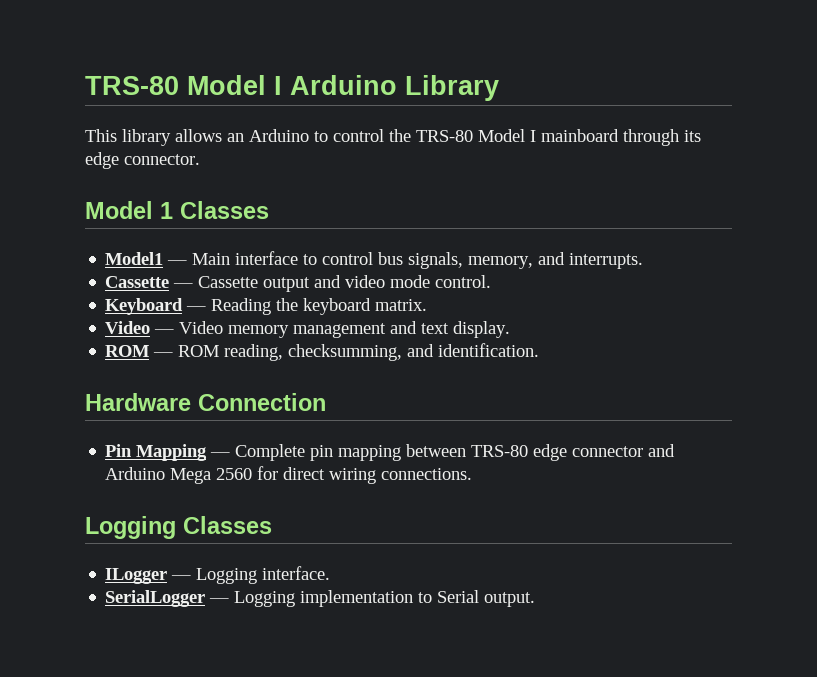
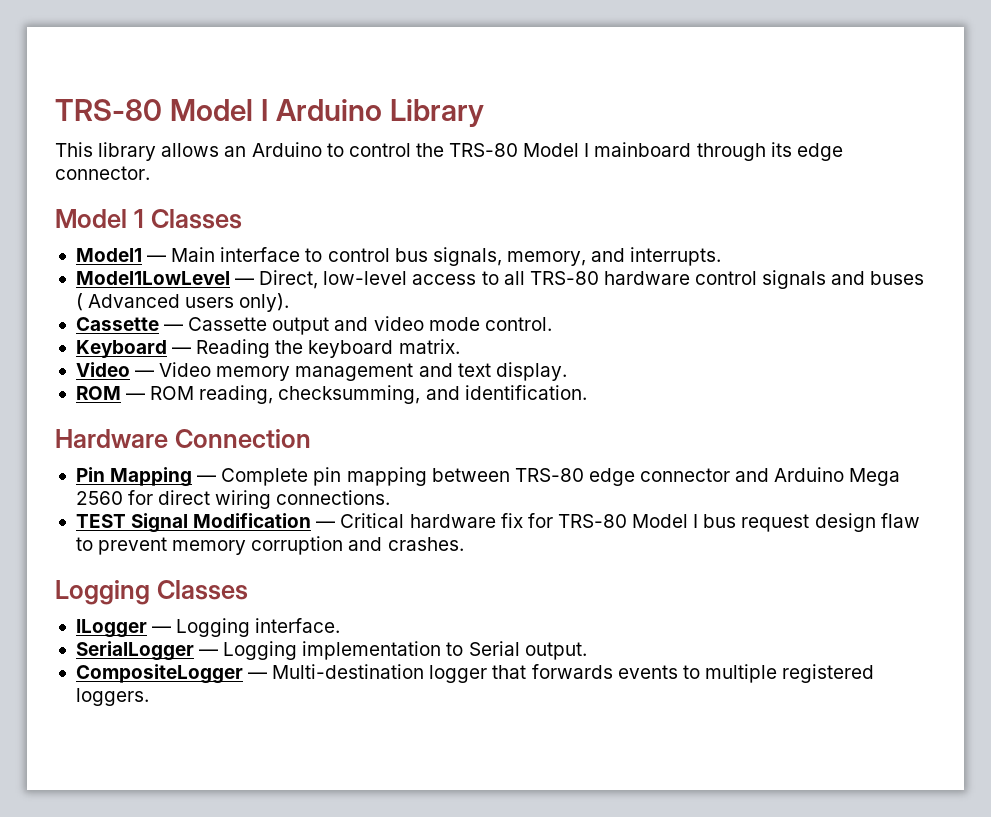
+ Model1LowLevel — Direct, low-level access to all TRS-80 hardware control signals and buses ( Advanced users only).
+ TEST Signal Modification — Critical hardware fix for TRS-80 Model I bus request design flaw to prevent memory corruption and crashes.
+ CompositeLogger — Multi-destination logger that forwards events to multiple registered loggers.

